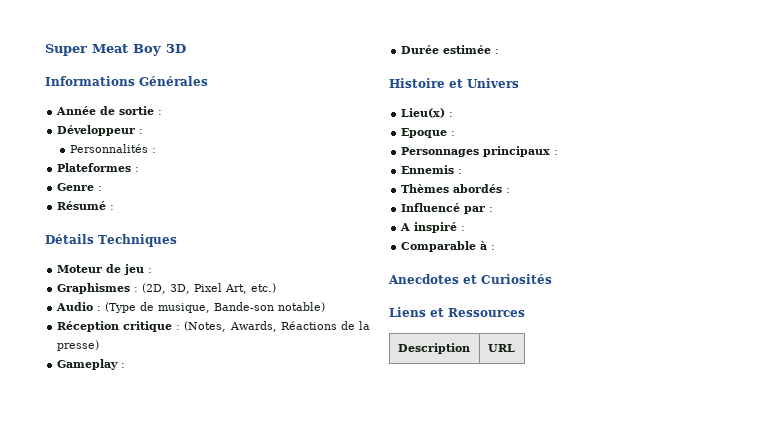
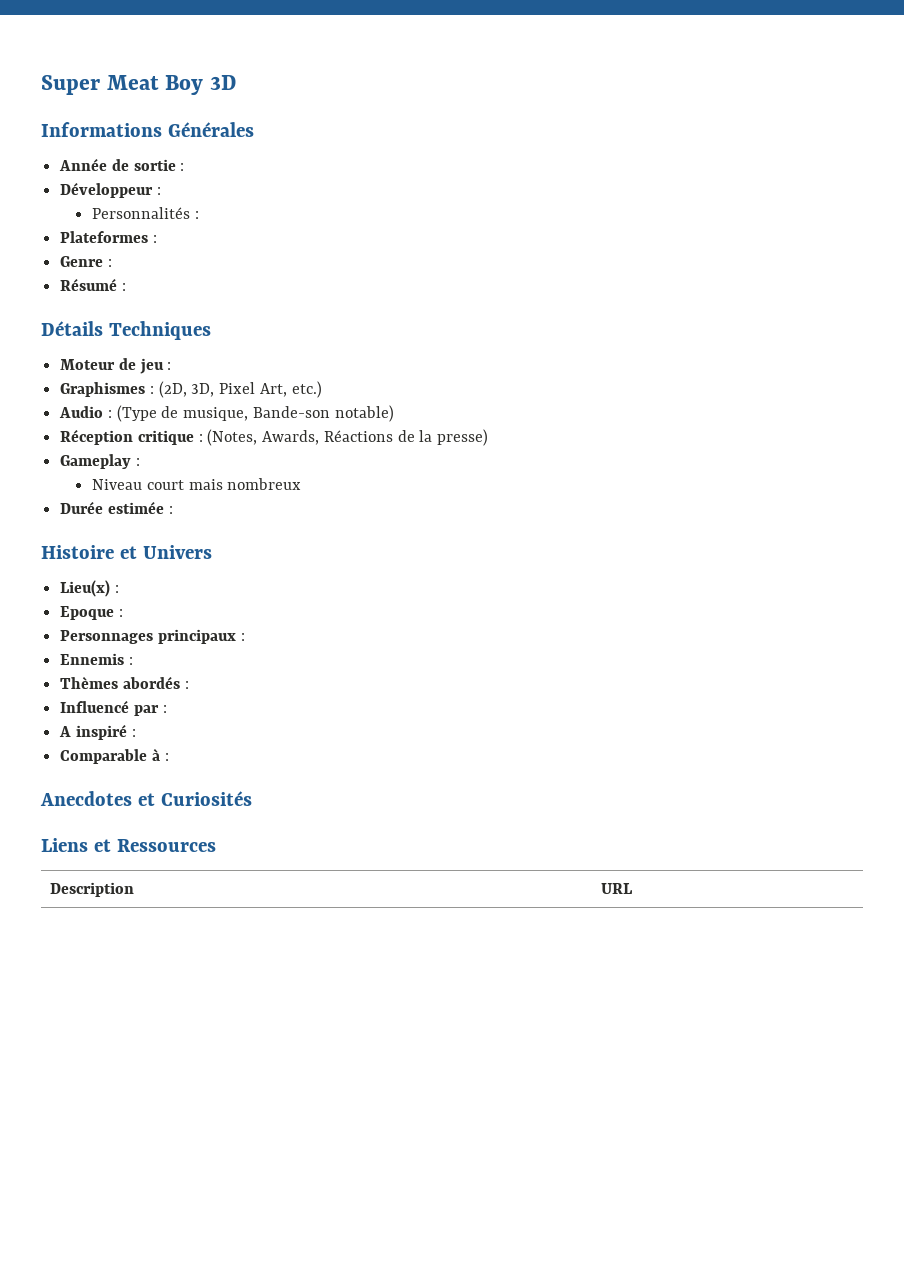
+ Niveau court mais nombreux

